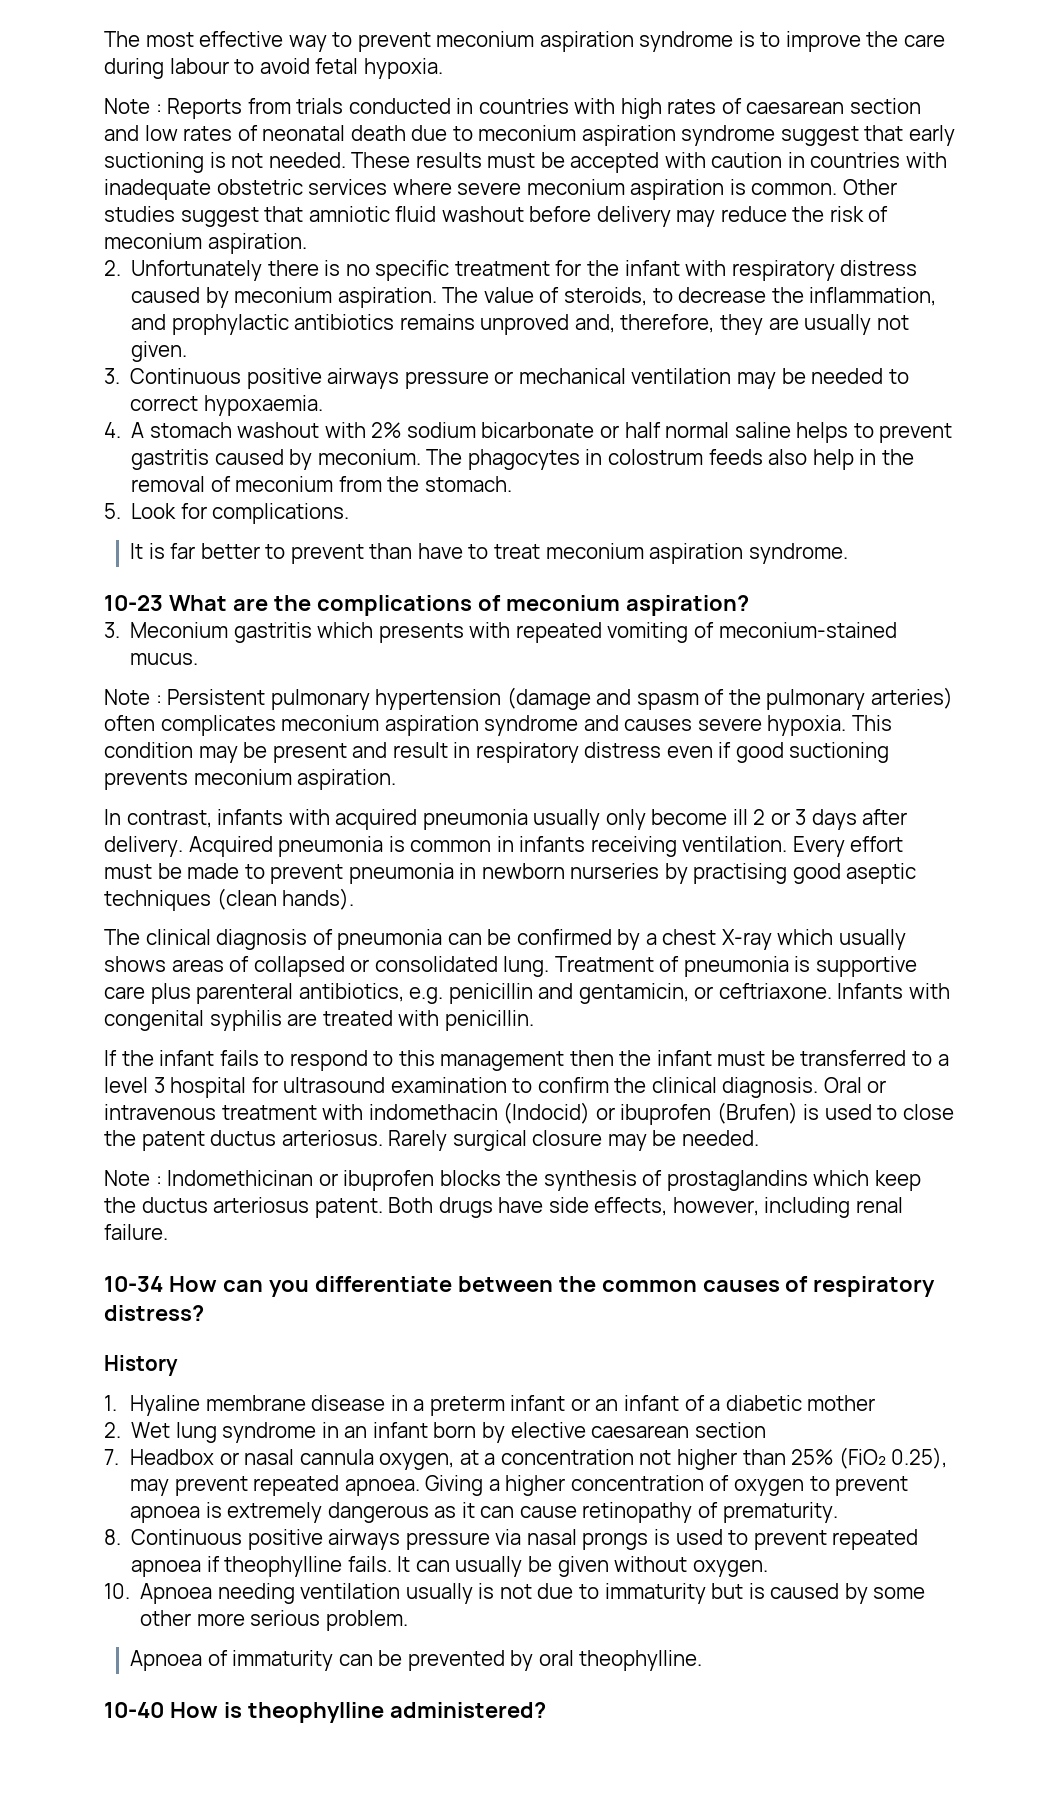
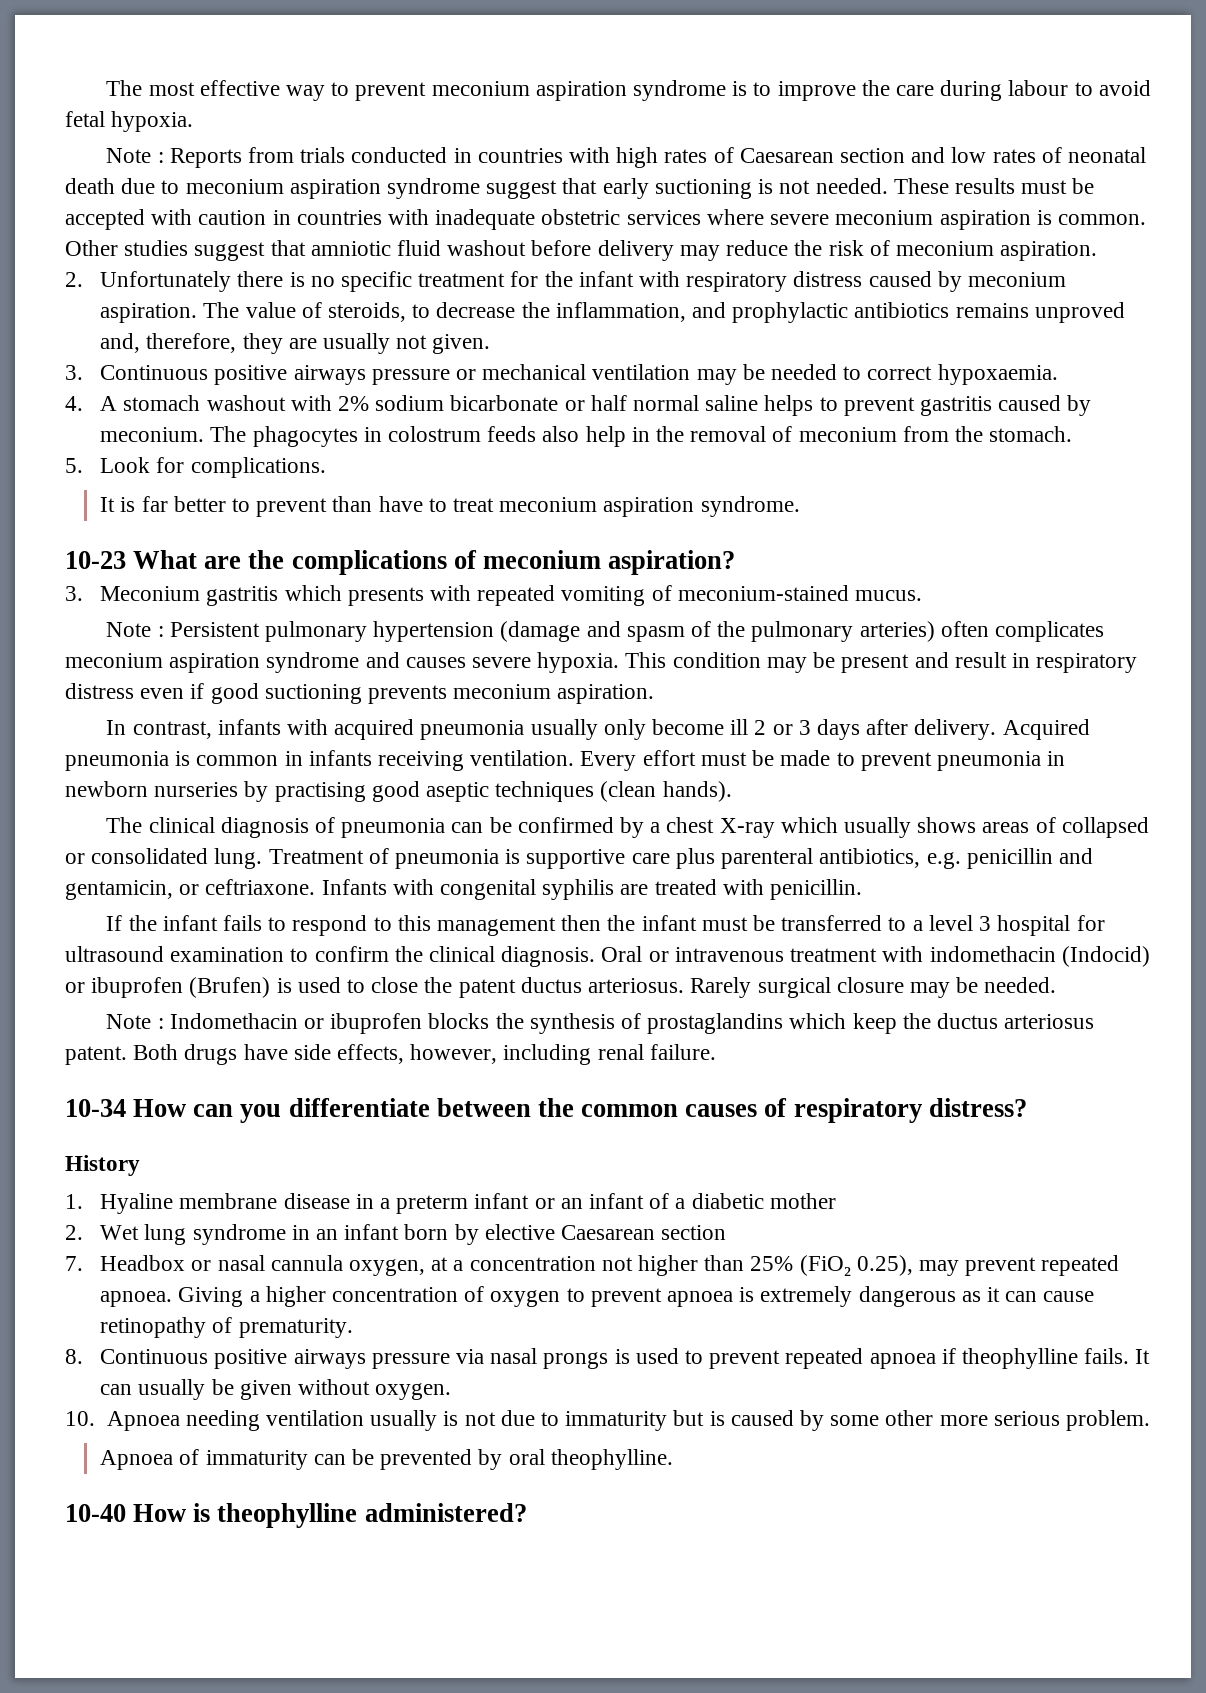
- Note : Reports from trials conducted in countries with high rates of caesarean section and low rates of neonatal death due to meconium aspiration syndrome suggest that early suctioning is not needed.
+ Note : Reports from trials conducted in countries with high rates of Caesarean section and low rates of neonatal death due to meconium aspiration syndrome suggest that early suctioning is not needed.
- Note : Indomethicinan or ibuprofen blocks the synthesis of prostaglandins which keep the ductus arteriosus patent.
+ Note : Indomethacin or ibuprofen blocks the synthesis of prostaglandins which keep the ductus arteriosus patent.
- 2. Wet lung syndrome in an infant born by elective caesarean section
+ 2. Wet lung syndrome in an infant born by elective Caesarean section

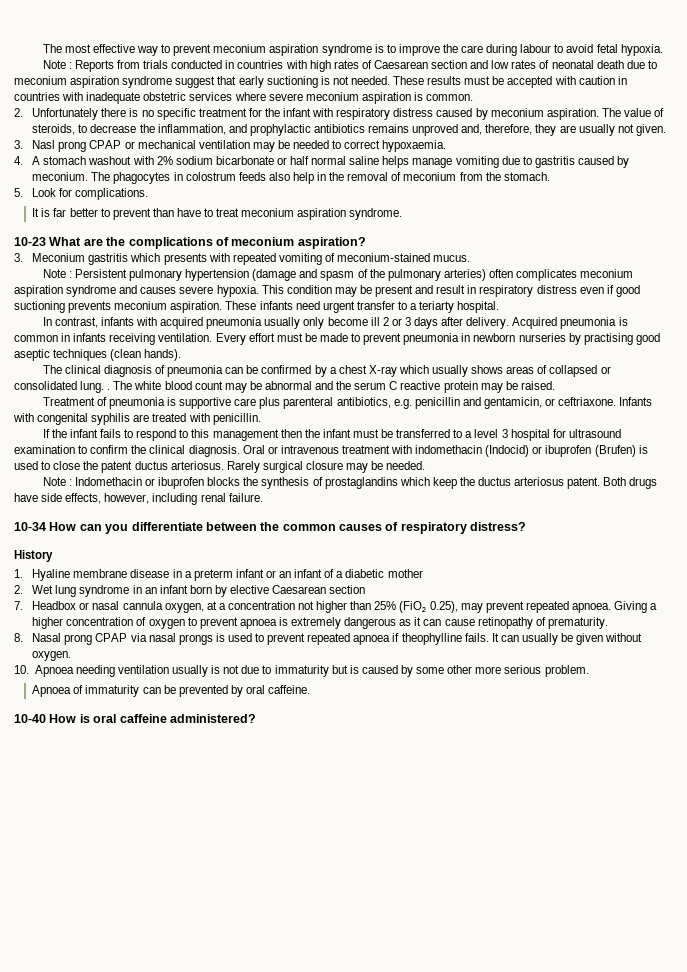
- Other studies suggest that amniotic fluid washout before delivery may reduce the risk of meconium aspiration.
- 3. Continuous positive airways pressure or mechanical ventilation may be needed to correct hypoxaemia.
+ 3. Nasl prong CPAP or mechanical ventilation may be needed to correct hypoxaemia.
- 4. A stomach washout with 2% sodium bicarbonate or half normal saline helps to prevent gastritis caused by meconium.
+ 4. A stomach washout with 2% sodium bicarbonate or half normal saline helps manage vomiting due to gastritis caused by meconium.
+ These infants need urgent transfer to a teriarty hospital.
- The clinical diagnosis of pneumonia can be confirmed by a chest X-ray which usually shows areas of collapsed or consolidated lung. Treatment of pneumonia is supportive care plus parenteral antibiotics, e.g. penicillin and gentamicin, or ceftriaxone.
+ The clinical diagnosis of pneumonia can be confirmed by a chest X-ray which usually shows areas of collapsed or consolidated lung. . The white blood count may be abnormal and the serum C reactive protein may be raised.
+ Treatment of pneumonia is supportive care plus parenteral antibiotics, e.g. penicillin and gentamicin, or ceftriaxone.
- 8. Continuous positive airways pressure via nasal prongs is used to prevent repeated apnoea if theophylline fails.
+ 8. Nasal prong CPAP via nasal prongs is used to prevent repeated apnoea if theophylline fails.
- Apnoea of immaturity can be prevented by oral theophylline.
+ Apnoea of immaturity can be prevented by oral caffeine.
- 10-40 How is theophylline administered?
+ 10-40 How is oral caffeine administered?

